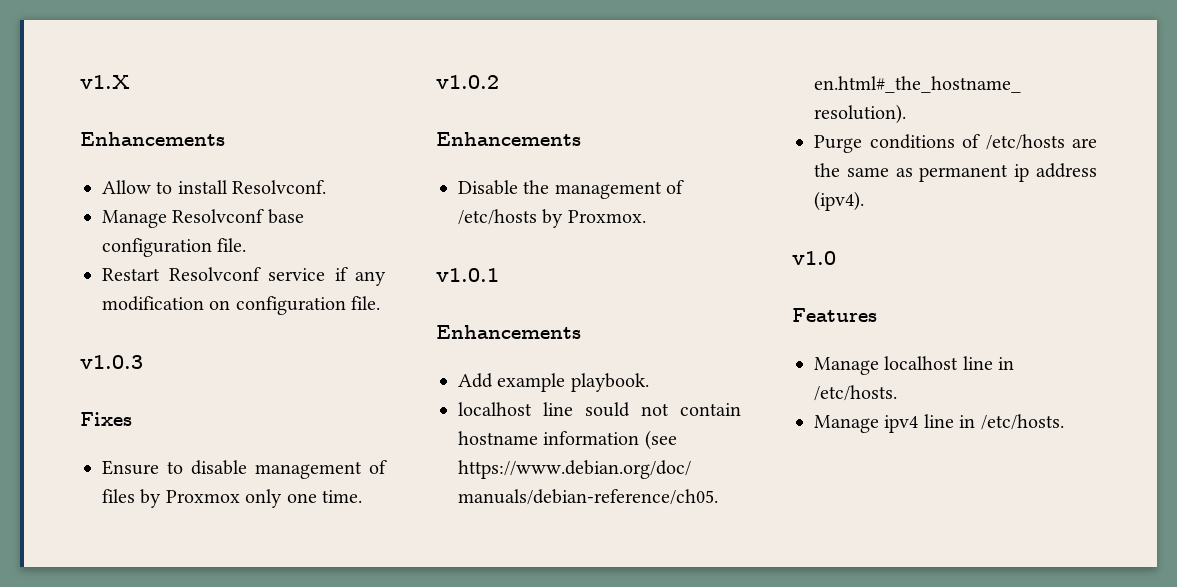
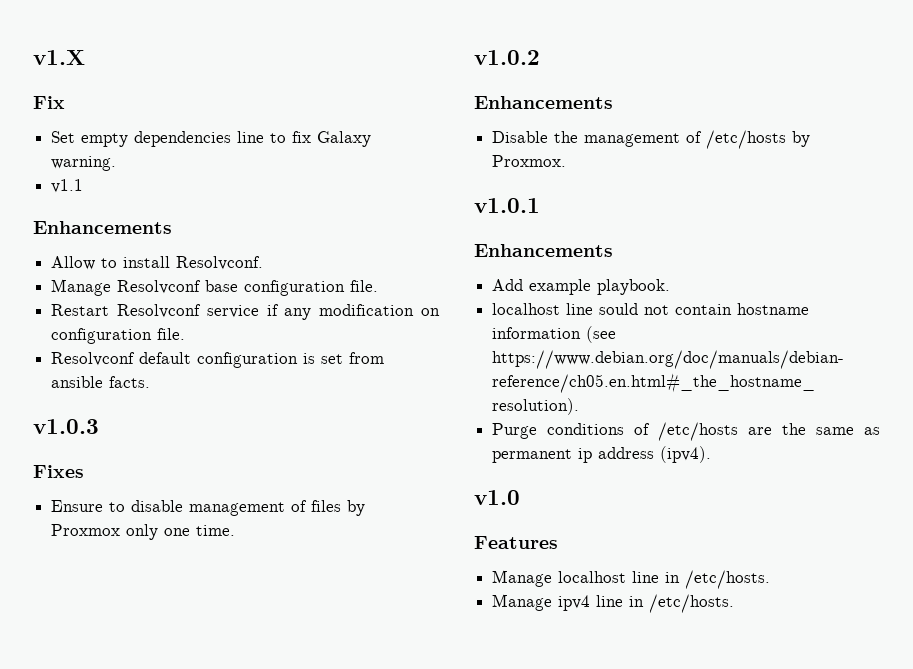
+ Fix
+ Set empty dependencies line to fix Galaxy warning.
+ v1.1
+ Resolvconf default configuration is set from ansible facts.

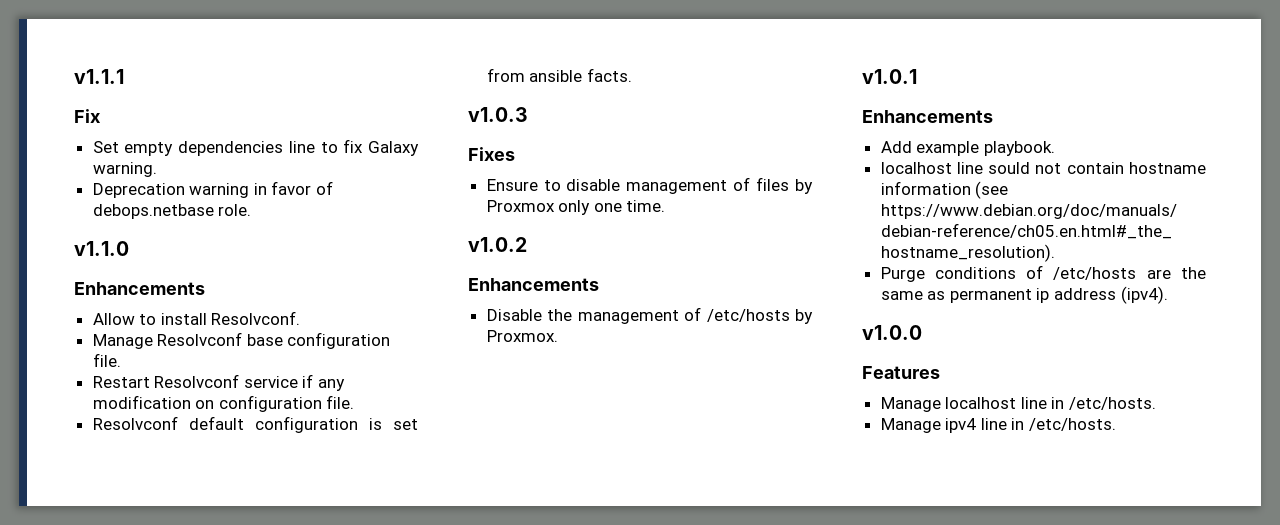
- v1.X
+ v1.1.1
- v1.1
+ Deprecation warning in favor of debops.netbase role.
+ v1.1.0
- v1.0
+ v1.0.0

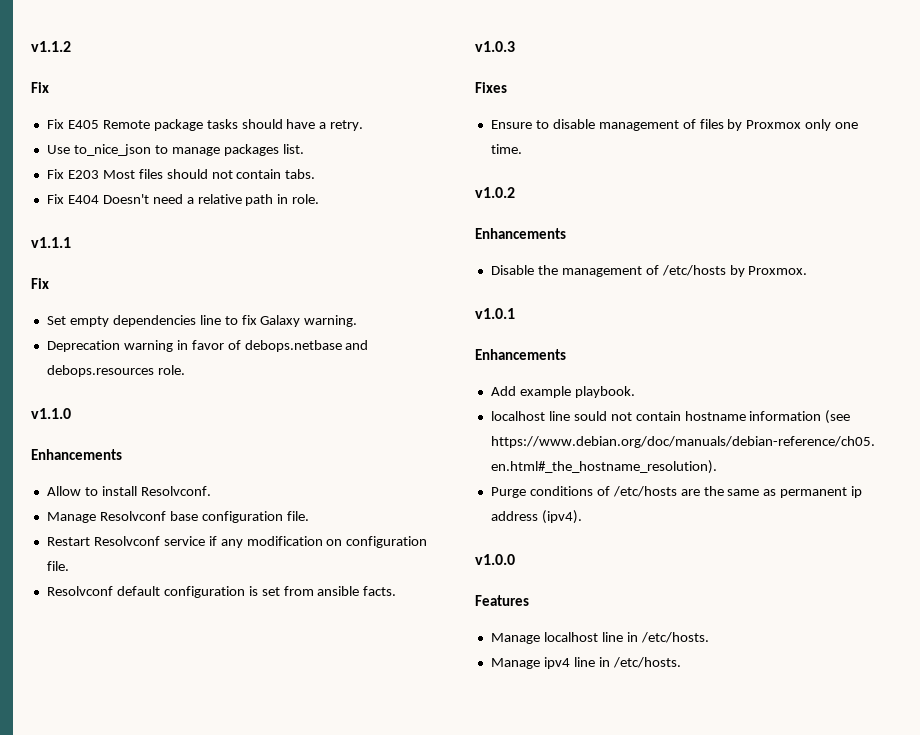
+ v1.1.2
+ Fix
+ Fix E405 Remote package tasks should have a retry.
+ Use to_nice_json to manage packages list.
+ Fix E203 Most files should not contain tabs.
+ Fix E404 Doesn't need a relative path in role.
- Deprecation warning in favor of debops.netbase role.
+ Deprecation warning in favor of debops.netbase and debops.resources role.

